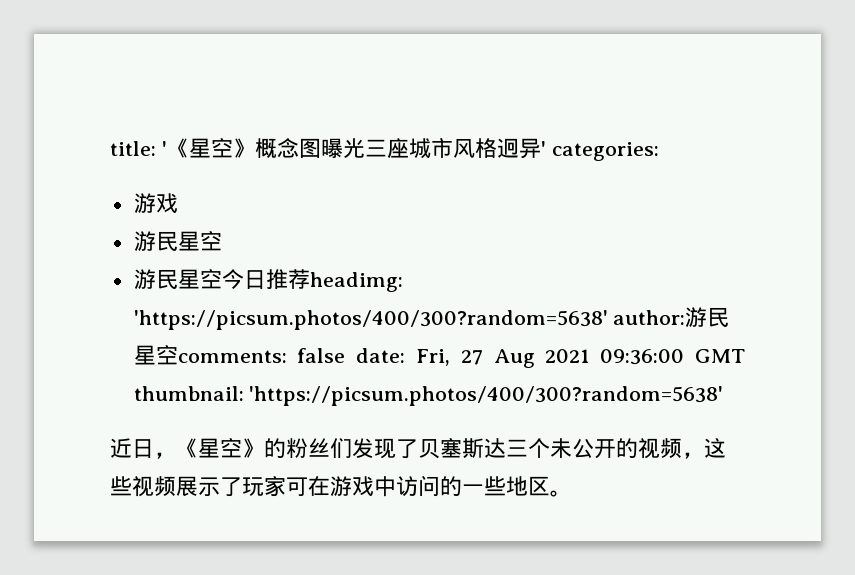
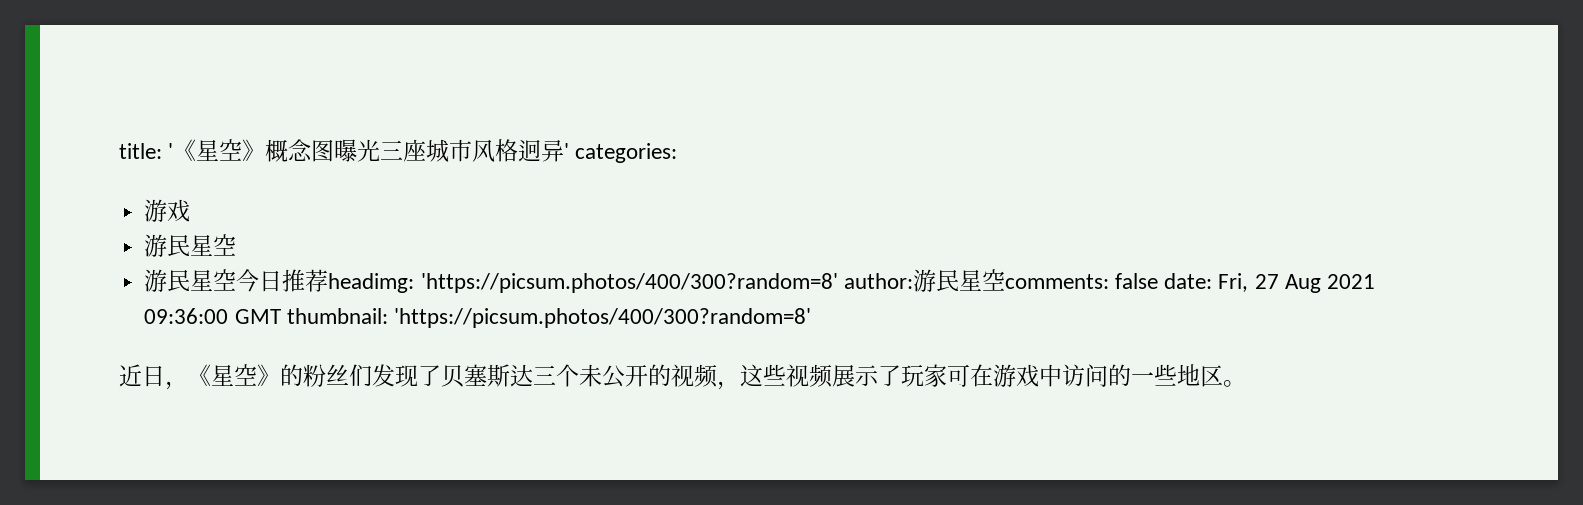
- 游民星空今日推荐headimg: 'https://picsum.photos/400/300?random=5638' author:游民星空comments: false date: Fri, 27 Aug 2021 09:36:00 GMT thumbnail: 'https://picsum.photos/400/300?random=5638'
+ 游民星空今日推荐headimg: 'https://picsum.photos/400/300?random=8' author:游民星空comments: false date: Fri, 27 Aug 2021 09:36:00 GMT thumbnail: 'https://picsum.photos/400/300?random=8'

